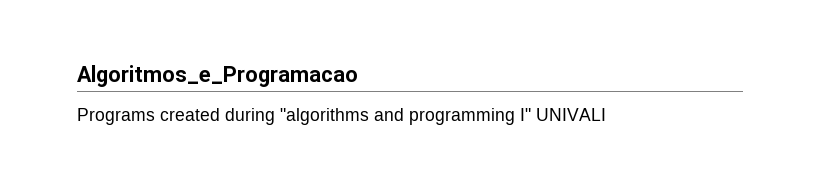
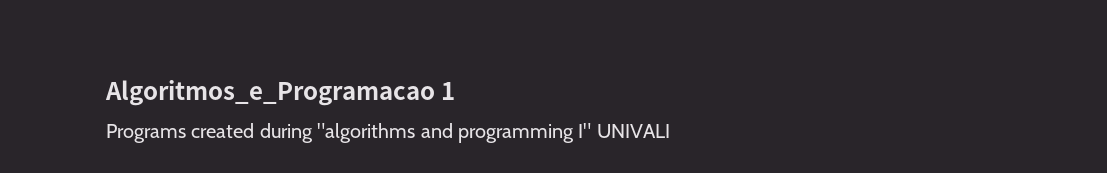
- Algoritmos_e_Programacao
+ Algoritmos_e_Programacao 1

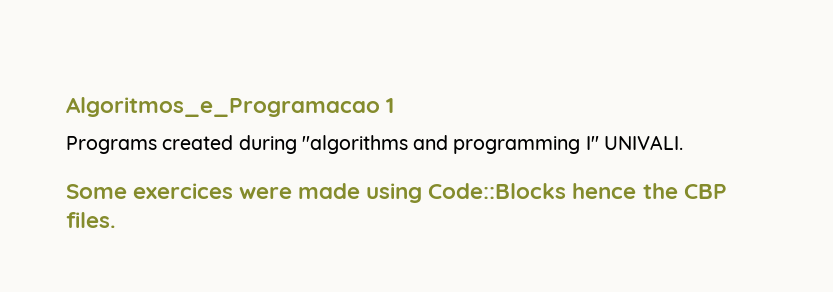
- Programs created during "algorithms and programming I" UNIVALI
+ Programs created during "algorithms and programming I" UNIVALI.
+ Some exercices were made using Code::Blocks hence the CBP files.

